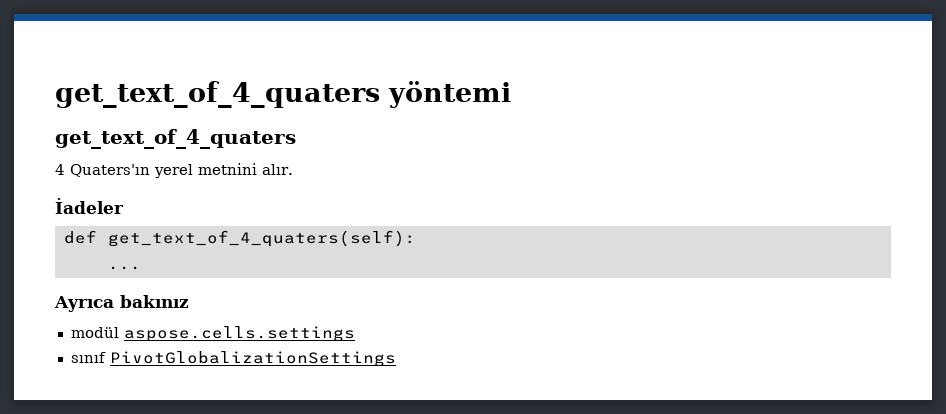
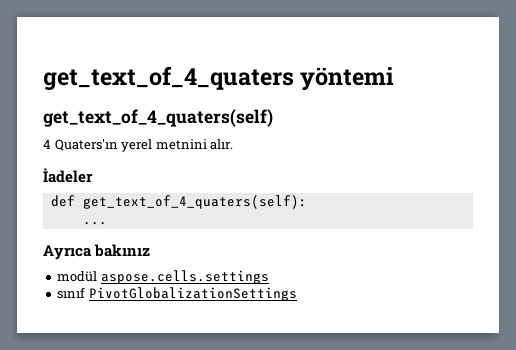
  get_text_of_4_quaters yöntemi
- get_text_of_4_quaters
+ get_text_of_4_quaters(self)

